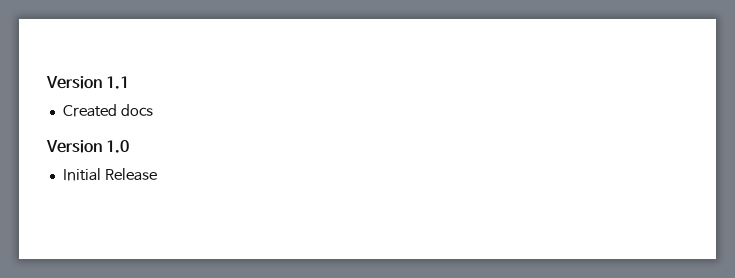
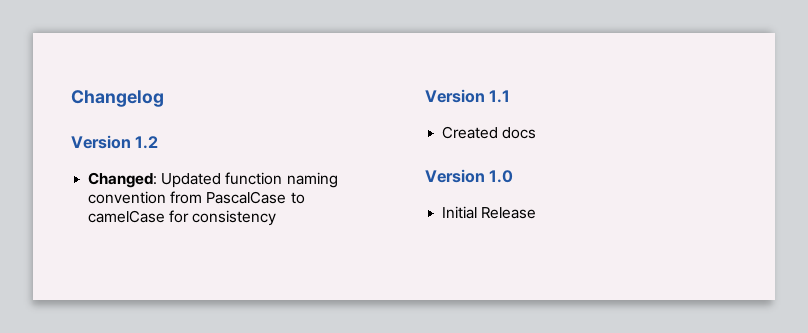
+ Changelog
+ Version 1.2
+ Changed: Updated function naming convention from PascalCase to camelCase for consistency

